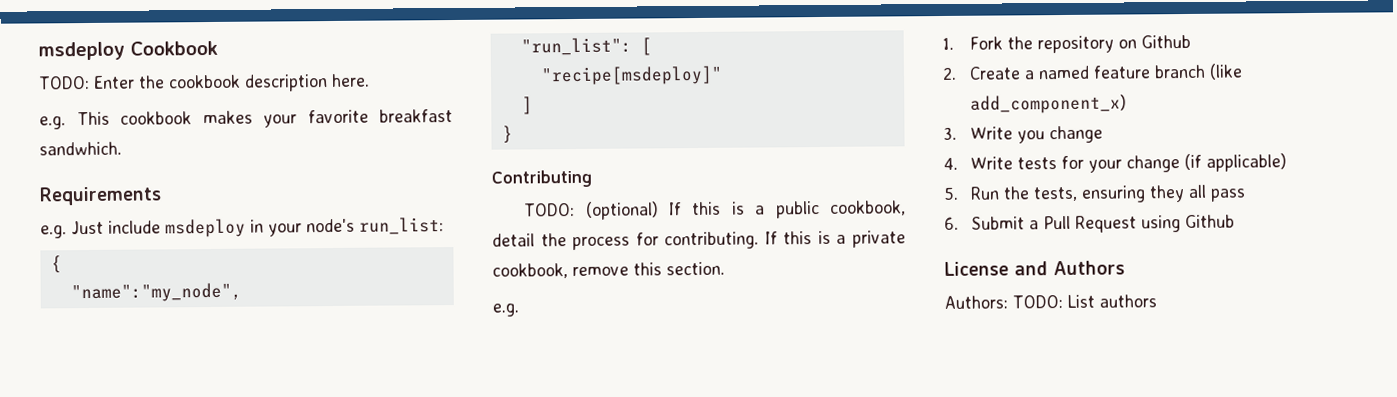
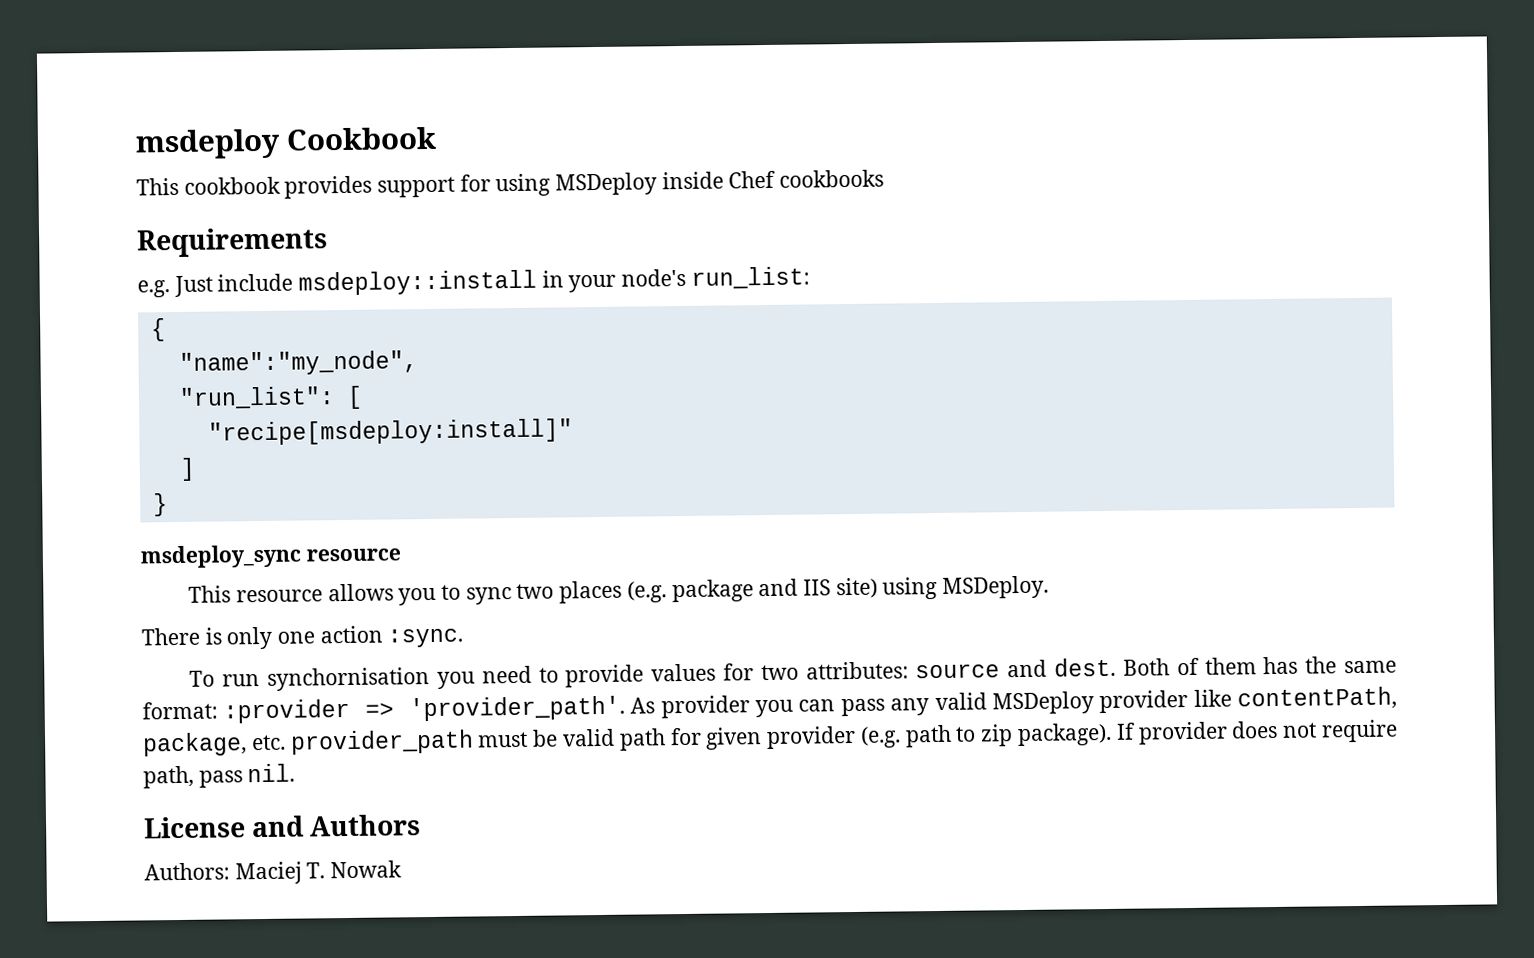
- TODO: Enter the cookbook description here.
- e.g. This cookbook makes your favorite breakfast sandwhich.
+ This cookbook provides support for using MSDeploy inside Chef cookbooks
- e.g. Just include msdeploy in your node's run_list:
+ e.g. Just include msdeploy::install in your node's run_list:
- "recipe[msdeploy]"
+ "recipe[msdeploy:install]"
- Contributing
- TODO: (optional) If this is a public cookbook, detail the process for contributing. If this is a private cookbook, remove this section.
- e.g.
- 1. Fork the repository on Github
- 2. Create a named feature branch (like add_component_x)
- 3. Write you change
- 4. Write tests for your change (if applicable)
- 5. Run the tests, ensuring they all pass
- 6. Submit a Pull Request using Github
+ msdeploy_sync resource
+ This resource allows you to sync two places (e.g. package and IIS site) using MSDeploy.
+ There is only one action :sync.
+ To run synchornisation you need to provide values for two attributes: source and dest. Both of them has the same format: :provider => 'provider_path'. As provider you can pass any valid MSDeploy provider like contentPath, package, etc. provider_path must be valid path for given provider (e.g. path to zip package). If provider does not require path, pass nil.
- Authors: TODO: List authors
+ Authors: Maciej T. Nowak

